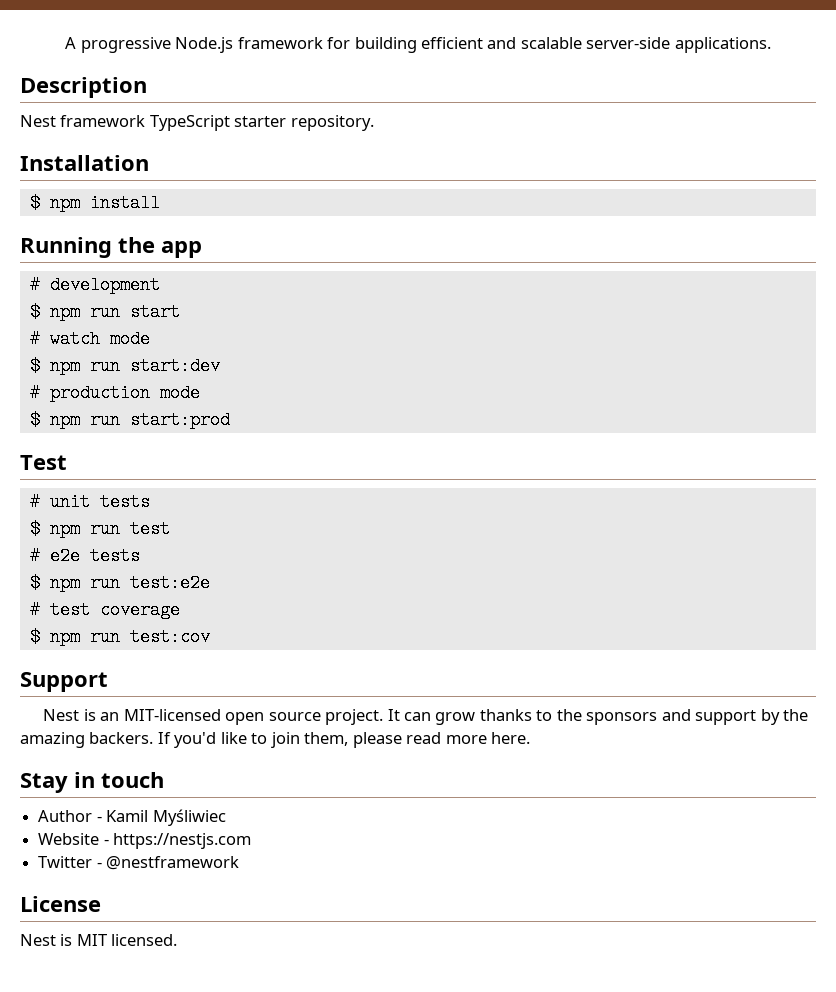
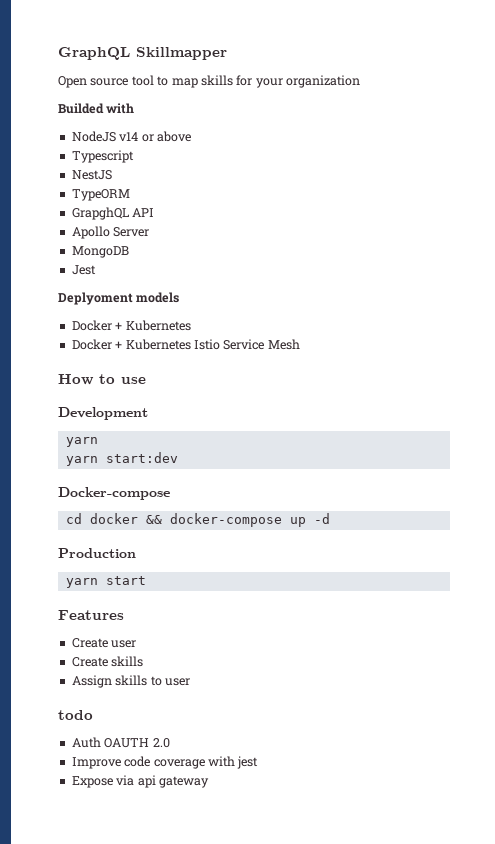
- A progressive Node.js framework for building efficient and scalable server-side applications.
- Description
- Nest framework TypeScript starter repository.
- Installation
- $ npm install
- Running the app
- # development
- $ npm run start
- # watch mode
- $ npm run start:dev
- # production mode
- $ npm run start:prod
- Test
- # unit tests
- $ npm run test
- # e2e tests
- $ npm run test:e2e
- # test coverage
- $ npm run test:cov
- Support
- Nest is an MIT-licensed open source project. It can grow thanks to the sponsors and support by the amazing backers. If you'd like to join them, please read more here.
- Stay in touch
- Author - Kamil Myśliwiec
- Website - https://nestjs.com
- Twitter - @nestframework
- License
- Nest is MIT licensed.
+ GraphQL Skillmapper
+ Open source tool to map skills for your organization
+ Builded with
+ NodeJS v14 or above
+ Typescript
+ NestJS
+ TypeORM
+ GrapghQL API
+ Apollo Server
+ MongoDB
+ Jest
+ Deplyoment models
+ Docker + Kubernetes
+ Docker + Kubernetes Istio Service Mesh
+ How to use
+ Development
+ yarn
+ yarn start:dev
+ Docker-compose
+ cd docker && docker-compose up -d
+ Production
+ yarn start
+ Features
+ Create user
+ Create skills
+ Assign skills to user
+ todo
+ Auth OAUTH 2.0
+ Improve code coverage with jest
+ Expose via api gateway

